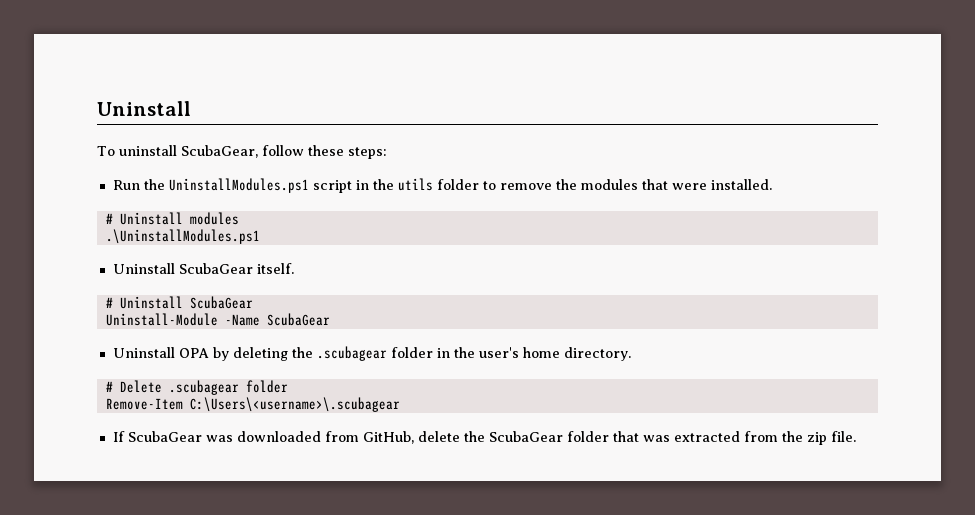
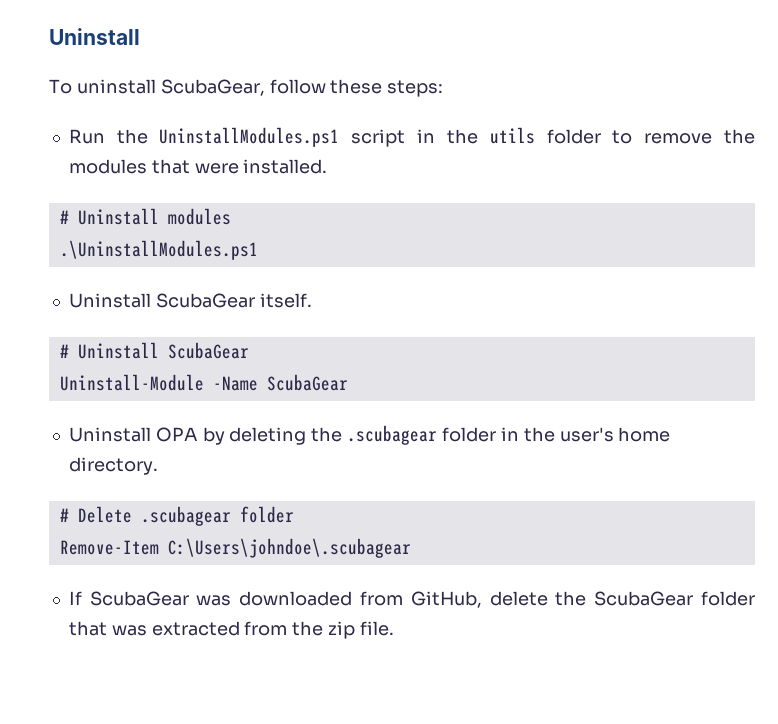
- Remove-Item C:\Users\<username>\.scubagear
+ Remove-Item C:\Users\johndoe\.scubagear

